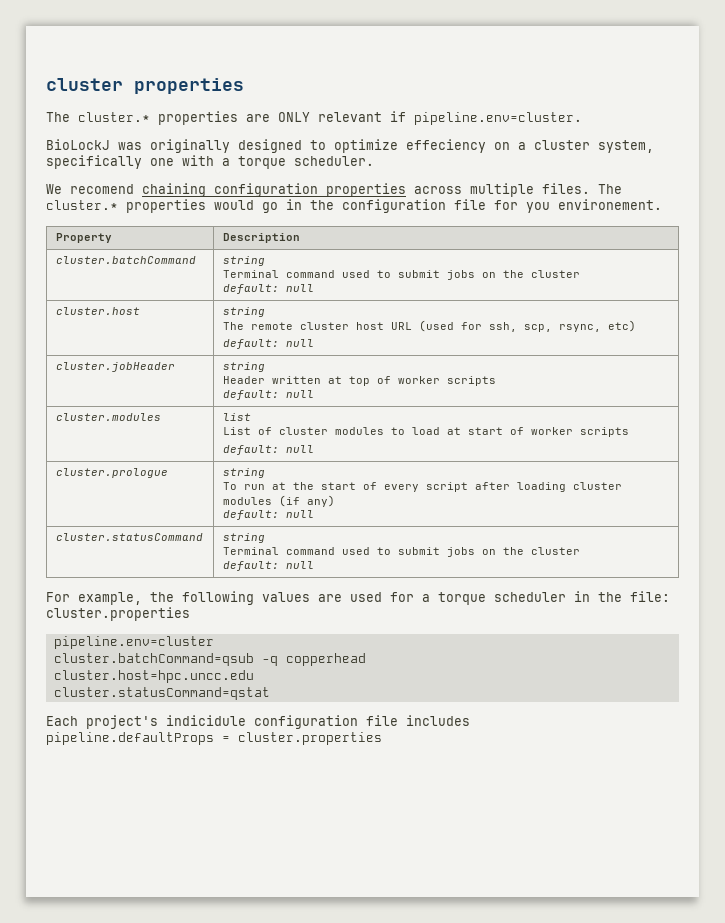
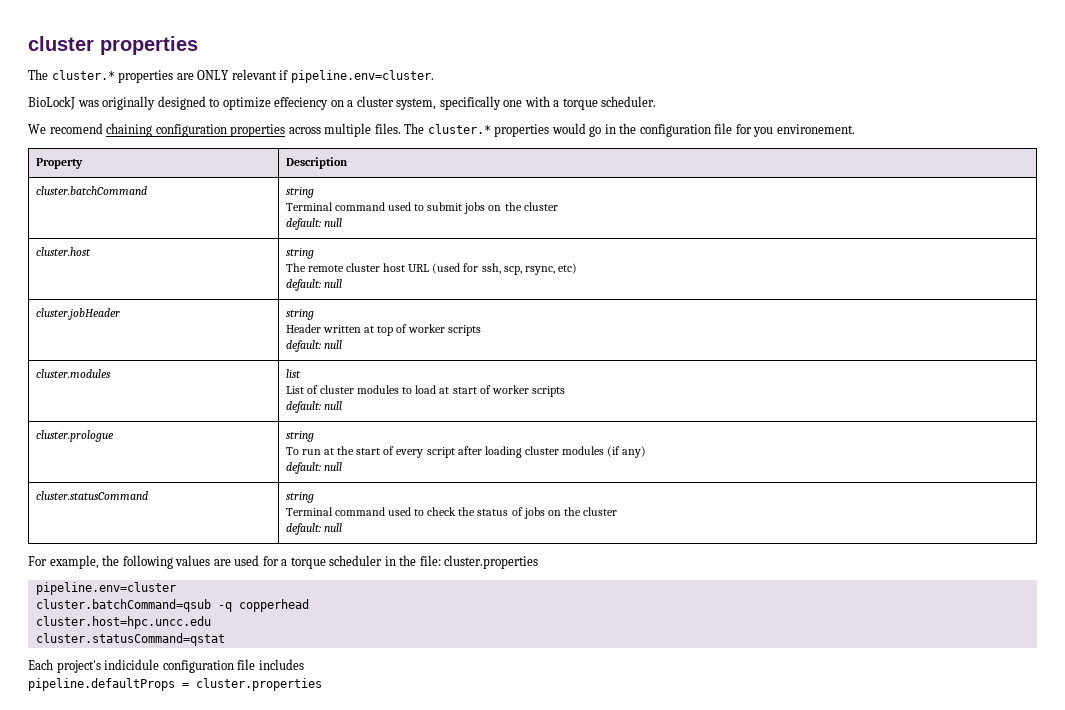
  cluster.statusCommand | string
- Terminal command used to submit jobs on the cluster
+ Terminal command used to check the status of jobs on the cluster

